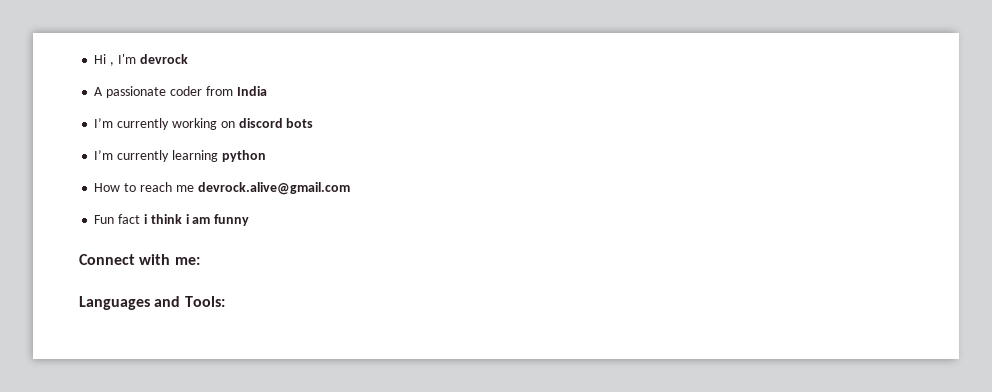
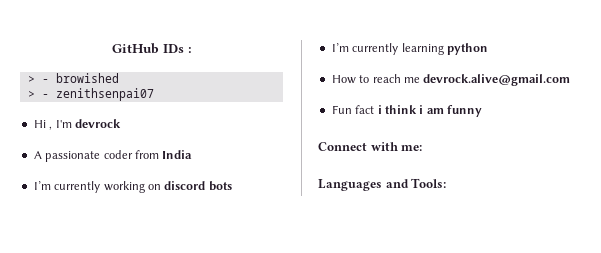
+ GitHub IDs :
+ > - browished
+ > - zenithsenpai07

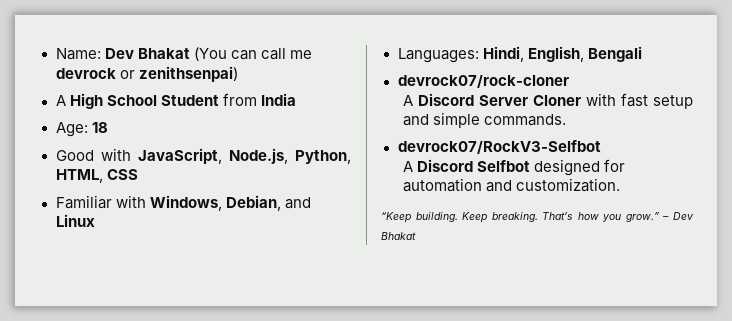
- GitHub IDs :
- > - browished
- > - zenithsenpai07
- Hi , I'm devrock
- A passionate coder from India
+ Name: Dev Bhakat (You can call me devrock or zenithsenpai)
+ A High School Student from India
- I’m currently working on discord bots
- I’m currently learning python
- How to reach me devrock.alive@gmail.com
- Fun fact i think i am funny
- Connect with me:
- Languages and Tools:
+ Age: 18
+ Good with JavaScript, Node.js, Python, HTML, CSS
+ Familiar with Windows, Debian, and Linux
+ Languages: Hindi, English, Bengali
+ devrock07/rock-cloner
+ A Discord Server Cloner with fast setup and simple commands.
+ devrock07/RockV3-Selfbot
+ A Discord Selfbot designed for automation and customization.
+ “Keep building. Keep breaking. That’s how you grow.” – Dev Bhakat

